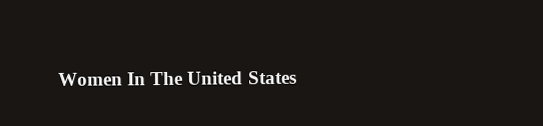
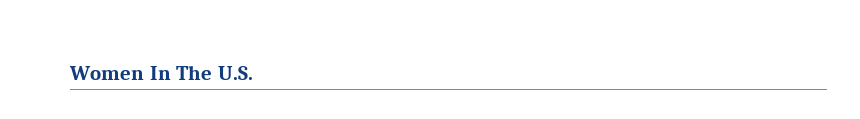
- Women In The United States
+ Women In The U.S.

